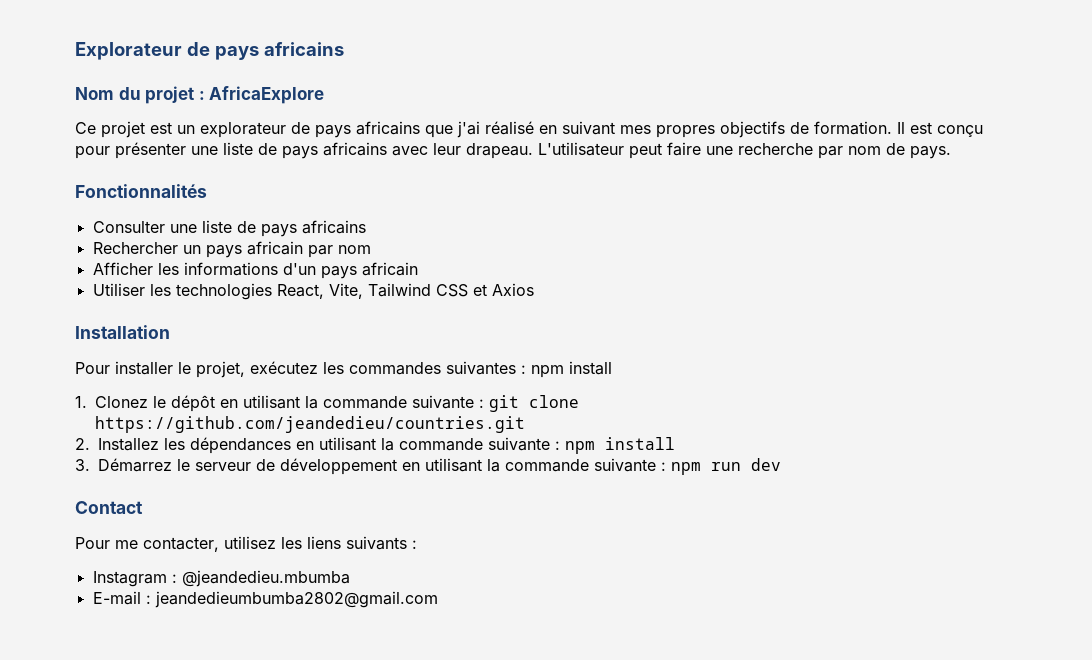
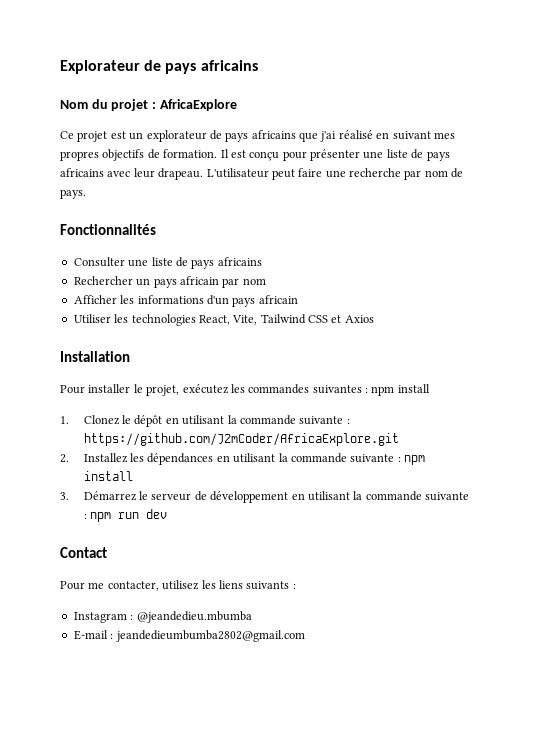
- 1. Clonez le dépôt en utilisant la commande suivante : git clone https://github.com/jeandedieu/countries.git
+ 1. Clonez le dépôt en utilisant la commande suivante : https://github.com/J2mCoder/AfricaExplore.git

